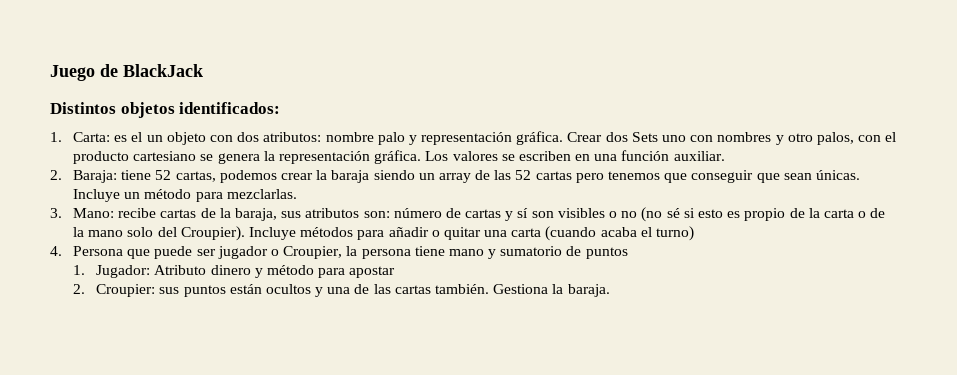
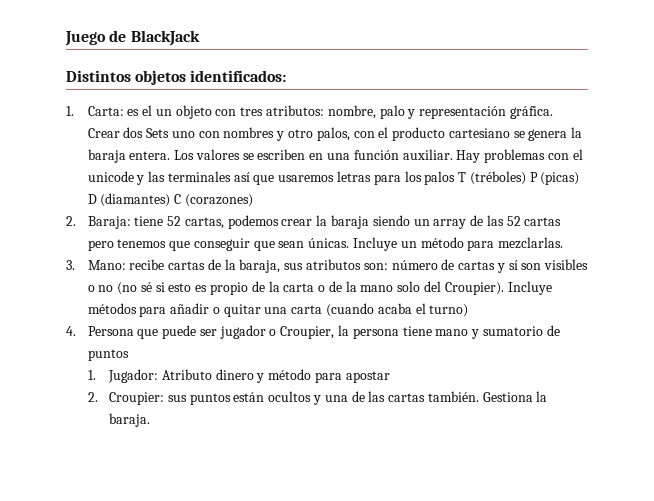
- 1. Carta: es el un objeto con dos atributos: nombre palo y representación gráfica.
+ 1. Carta: es el un objeto con tres atributos: nombre, palo y representación gráfica.
- Crear dos Sets uno con nombres y otro palos, con el producto cartesiano se genera la representación gráfica.
+ Crear dos Sets uno con nombres y otro palos, con el producto cartesiano se genera la baraja entera.
+ Hay problemas con el unicode y las terminales así que usaremos letras para los palos T (tréboles) P (picas) D (diamantes) C (corazones)

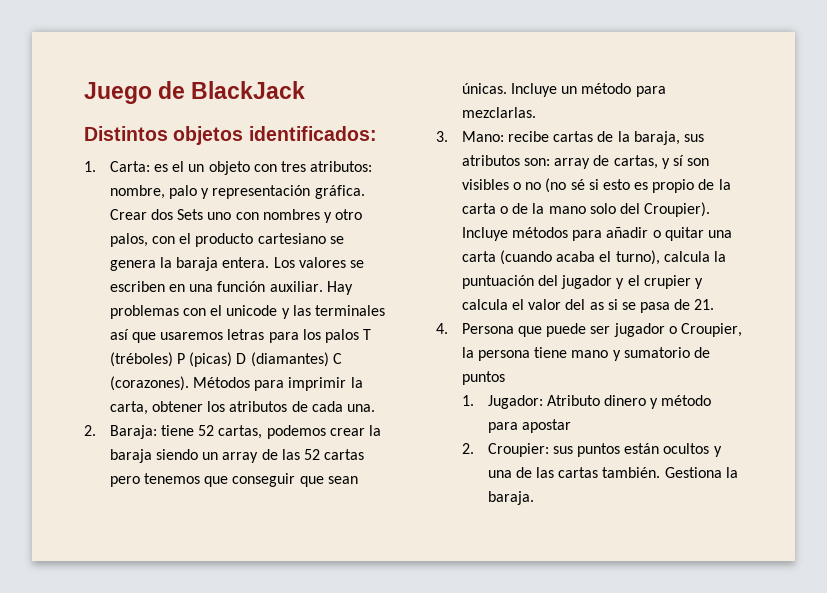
- Hay problemas con el unicode y las terminales así que usaremos letras para los palos T (tréboles) P (picas) D (diamantes) C (corazones)
+ Hay problemas con el unicode y las terminales así que usaremos letras para los palos T (tréboles) P (picas) D (diamantes) C (corazones). Métodos para imprimir la carta, obtener los atributos de cada una.
- 3. Mano: recibe cartas de la baraja, sus atributos son: número de cartas y sí son visibles o no (no sé si esto es propio de la carta o de la mano solo del Croupier).
+ 3. Mano: recibe cartas de la baraja, sus atributos son: array de cartas, y sí son visibles o no (no sé si esto es propio de la carta o de la mano solo del Croupier).
- Incluye métodos para añadir o quitar una carta (cuando acaba el turno)
+ Incluye métodos para añadir o quitar una carta (cuando acaba el turno), calcula la puntuación del jugador y el crupier y calcula el valor del as si se pasa de 21.

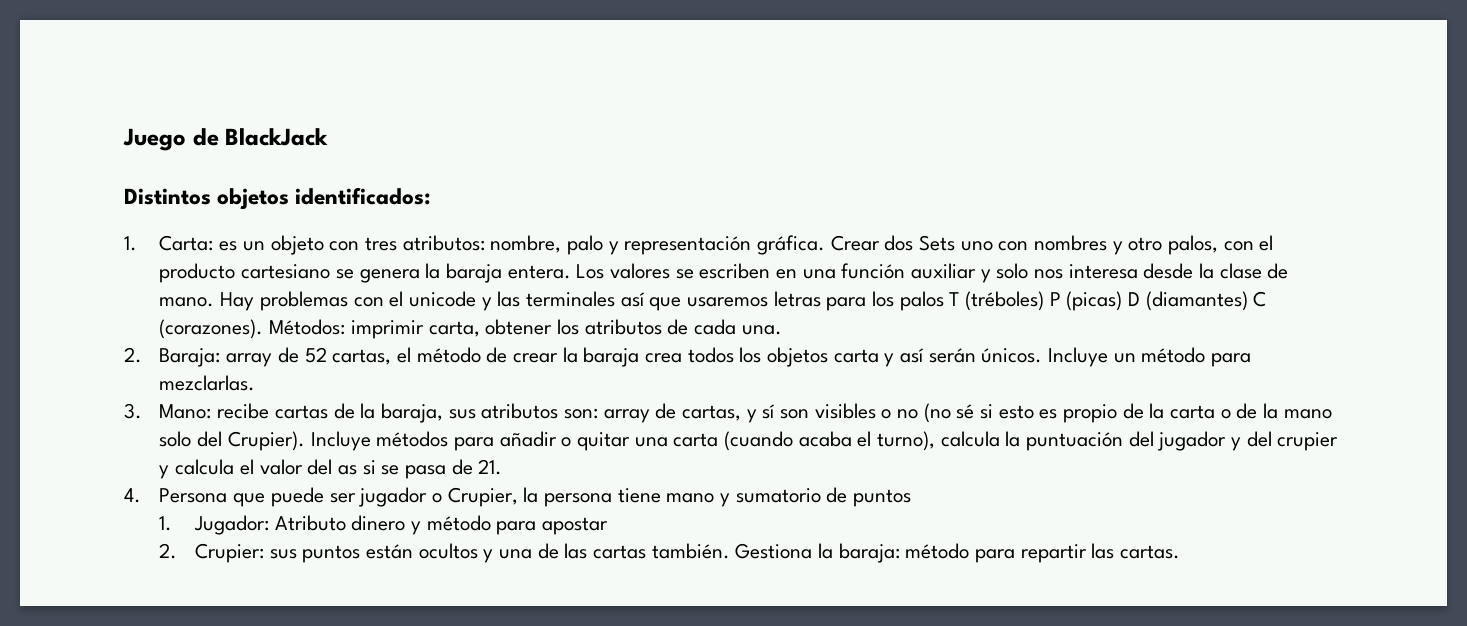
- 1. Carta: es el un objeto con tres atributos: nombre, palo y representación gráfica.
+ 1. Carta: es un objeto con tres atributos: nombre, palo y representación gráfica.
- Los valores se escriben en una función auxiliar.
+ Los valores se escriben en una función auxiliar y solo nos interesa desde la clase de mano.
- Métodos para imprimir la carta, obtener los atributos de cada una.
+ Métodos: imprimir carta, obtener los atributos de cada una.
- 2. Baraja: tiene 52 cartas, podemos crear la baraja siendo un array de las 52 cartas pero tenemos que conseguir que sean únicas.
+ 2. Baraja: array de 52 cartas, el método de crear la baraja crea todos los objetos carta y así serán únicos.
- 3. Mano: recibe cartas de la baraja, sus atributos son: array de cartas, y sí son visibles o no (no sé si esto es propio de la carta o de la mano solo del Croupier).
+ 3. Mano: recibe cartas de la baraja, sus atributos son: array de cartas, y sí son visibles o no (no sé si esto es propio de la carta o de la mano solo del Crupier).
- Incluye métodos para añadir o quitar una carta (cuando acaba el turno), calcula la puntuación del jugador y el crupier y calcula el valor del as si se pasa de 21.
+ Incluye métodos para añadir o quitar una carta (cuando acaba el turno), calcula la puntuación del jugador y del crupier y calcula el valor del as si se pasa de 21.
- 4. Persona que puede ser jugador o Croupier, la persona tiene mano y sumatorio de puntos
+ 4. Persona que puede ser jugador o Crupier, la persona tiene mano y sumatorio de puntos
- 2. Croupier: sus puntos están ocultos y una de las cartas también.
+ 2. Crupier: sus puntos están ocultos y una de las cartas también.
- Gestiona la baraja.
+ Gestiona la baraja: método para repartir las cartas.

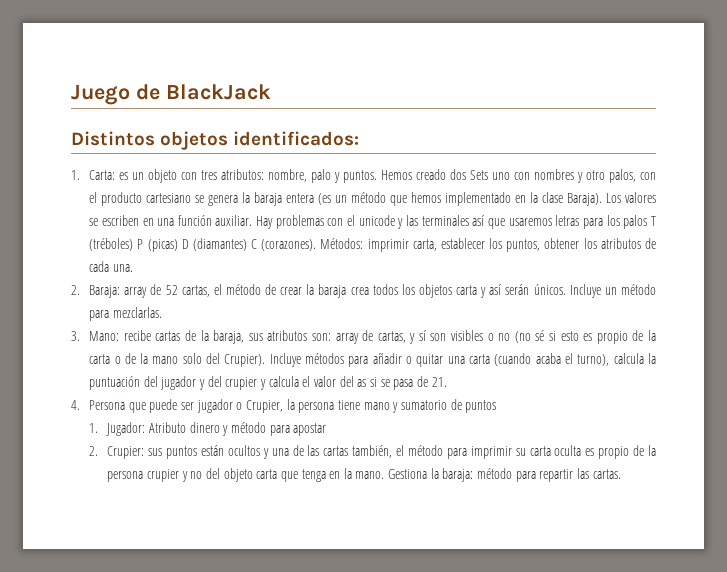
- 1. Carta: es un objeto con tres atributos: nombre, palo y representación gráfica. Crear dos Sets uno con nombres y otro palos, con el producto cartesiano se genera la baraja entera.
+ 1. Carta: es un objeto con tres atributos: nombre, palo y puntos. Hemos creado dos Sets uno con nombres y otro palos, con el producto cartesiano se genera la baraja entera (es un método que hemos implementado en la clase Baraja).
- Los valores se escriben en una función auxiliar y solo nos interesa desde la clase de mano.
+ Los valores se escriben en una función auxiliar.
- Métodos: imprimir carta, obtener los atributos de cada una.
+ Métodos: imprimir carta, establecer los puntos, obtener los atributos de cada una.
- 2. Crupier: sus puntos están ocultos y una de las cartas también.
+ 2. Crupier: sus puntos están ocultos y una de las cartas también, el método para imprimir su carta oculta es propio de la persona crupier y no del objeto carta que tenga en la mano.

